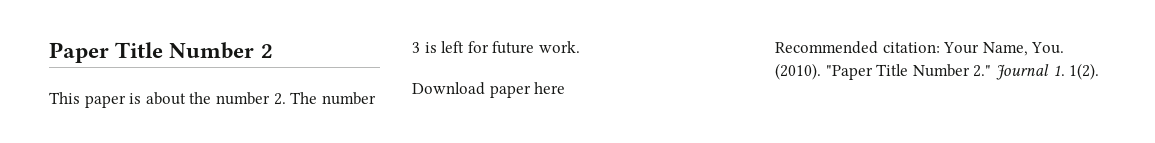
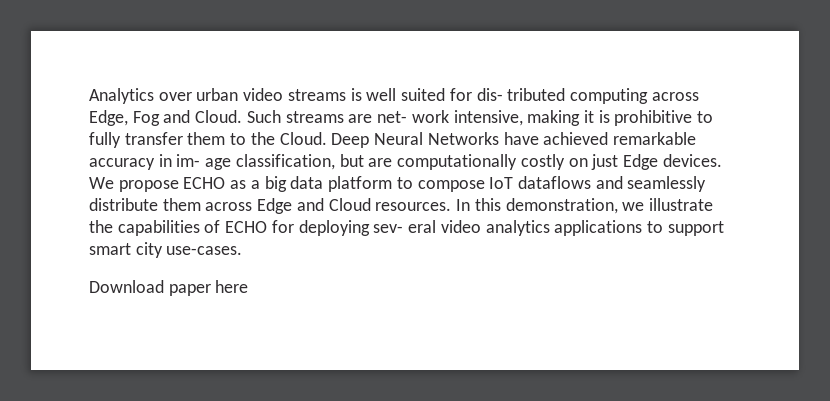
- Paper Title Number 2
- This paper is about the number 2. The number 3 is left for future work.
+ Analytics over urban video streams is well suited for dis- tributed computing across Edge, Fog and Cloud. Such streams are net- work intensive, making it is prohibitive to fully transfer them to the Cloud. Deep Neural Networks have achieved remarkable accuracy in im- age classification, but are computationally costly on just Edge devices. We propose ECHO as a big data platform to compose IoT dataflows and seamlessly distribute them across Edge and Cloud resources. In this demonstration, we illustrate the capabilities of ECHO for deploying sev- eral video analytics applications to support smart city use-cases.
  Download paper here
- Recommended citation: Your Name, You. (2010). "Paper Title Number 2." Journal 1. 1(2).

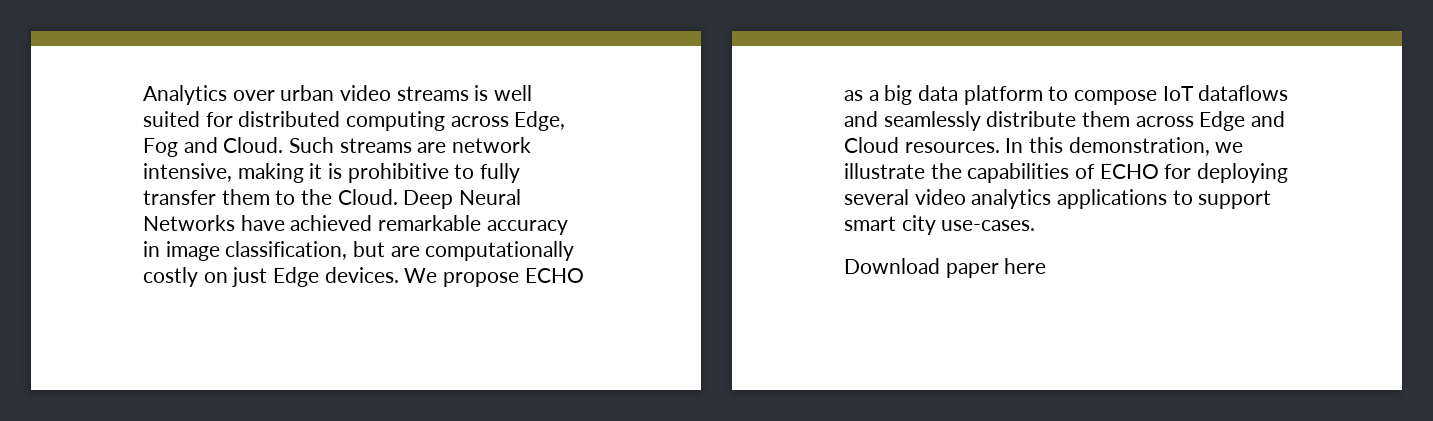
- Analytics over urban video streams is well suited for dis- tributed computing across Edge, Fog and Cloud.
+ Analytics over urban video streams is well suited for distributed computing across Edge, Fog and Cloud.
- Such streams are net- work intensive, making it is prohibitive to fully transfer them to the Cloud.
+ Such streams are network intensive, making it is prohibitive to fully transfer them to the Cloud.
- Deep Neural Networks have achieved remarkable accuracy in im- age classification, but are computationally costly on just Edge devices.
+ Deep Neural Networks have achieved remarkable accuracy in image classification, but are computationally costly on just Edge devices.
- In this demonstration, we illustrate the capabilities of ECHO for deploying sev- eral video analytics applications to support smart city use-cases.
+ In this demonstration, we illustrate the capabilities of ECHO for deploying several video analytics applications to support smart city use-cases.

